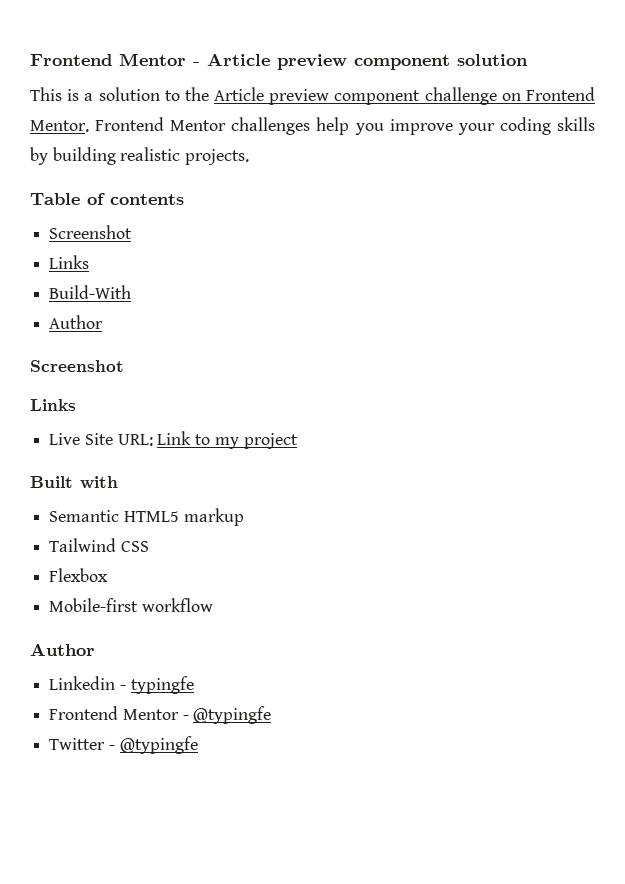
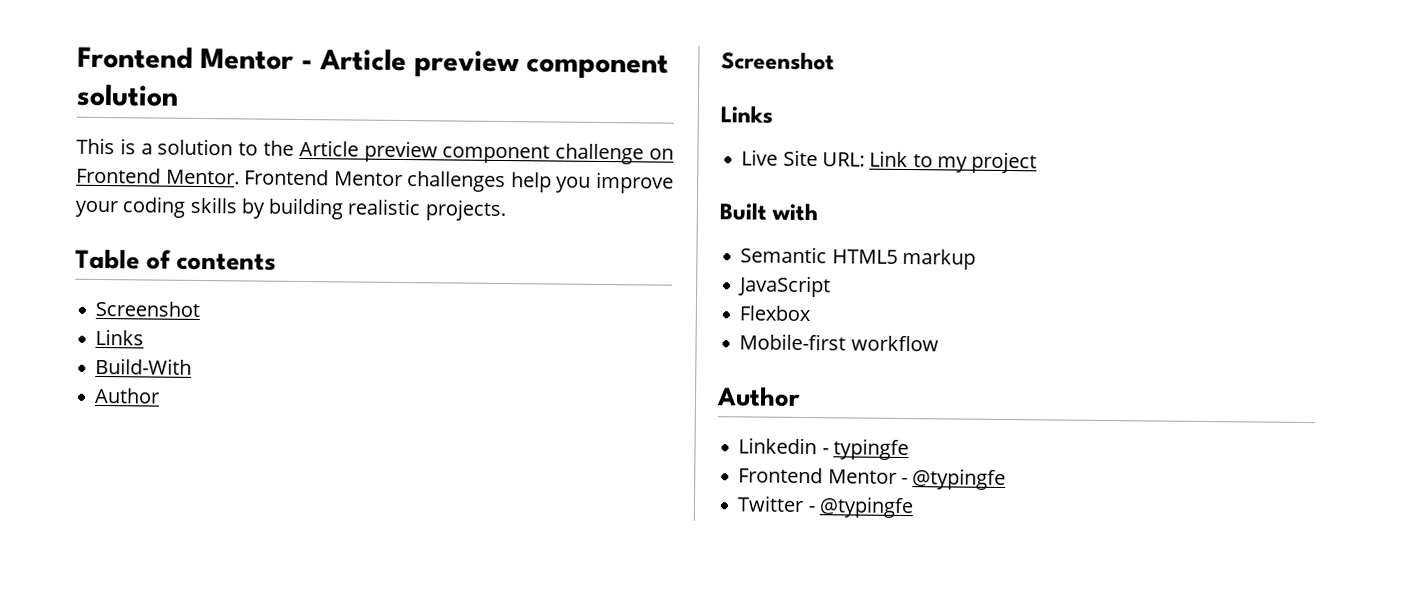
- Tailwind CSS
+ JavaScript

